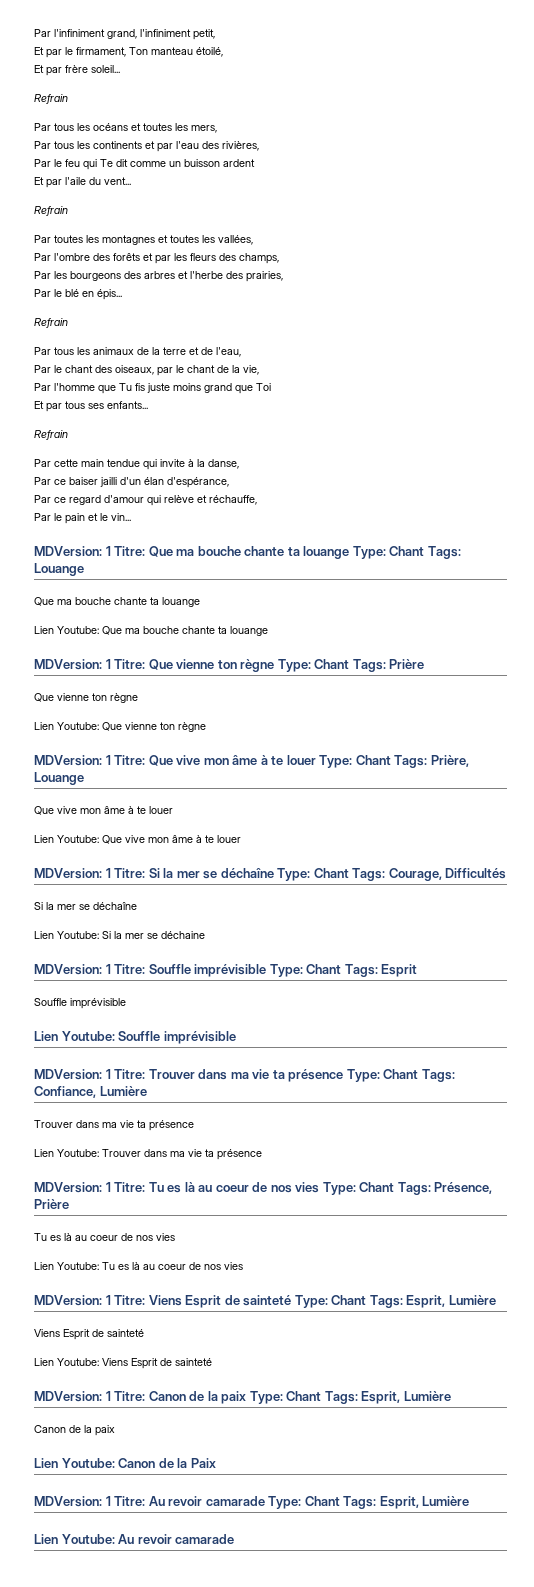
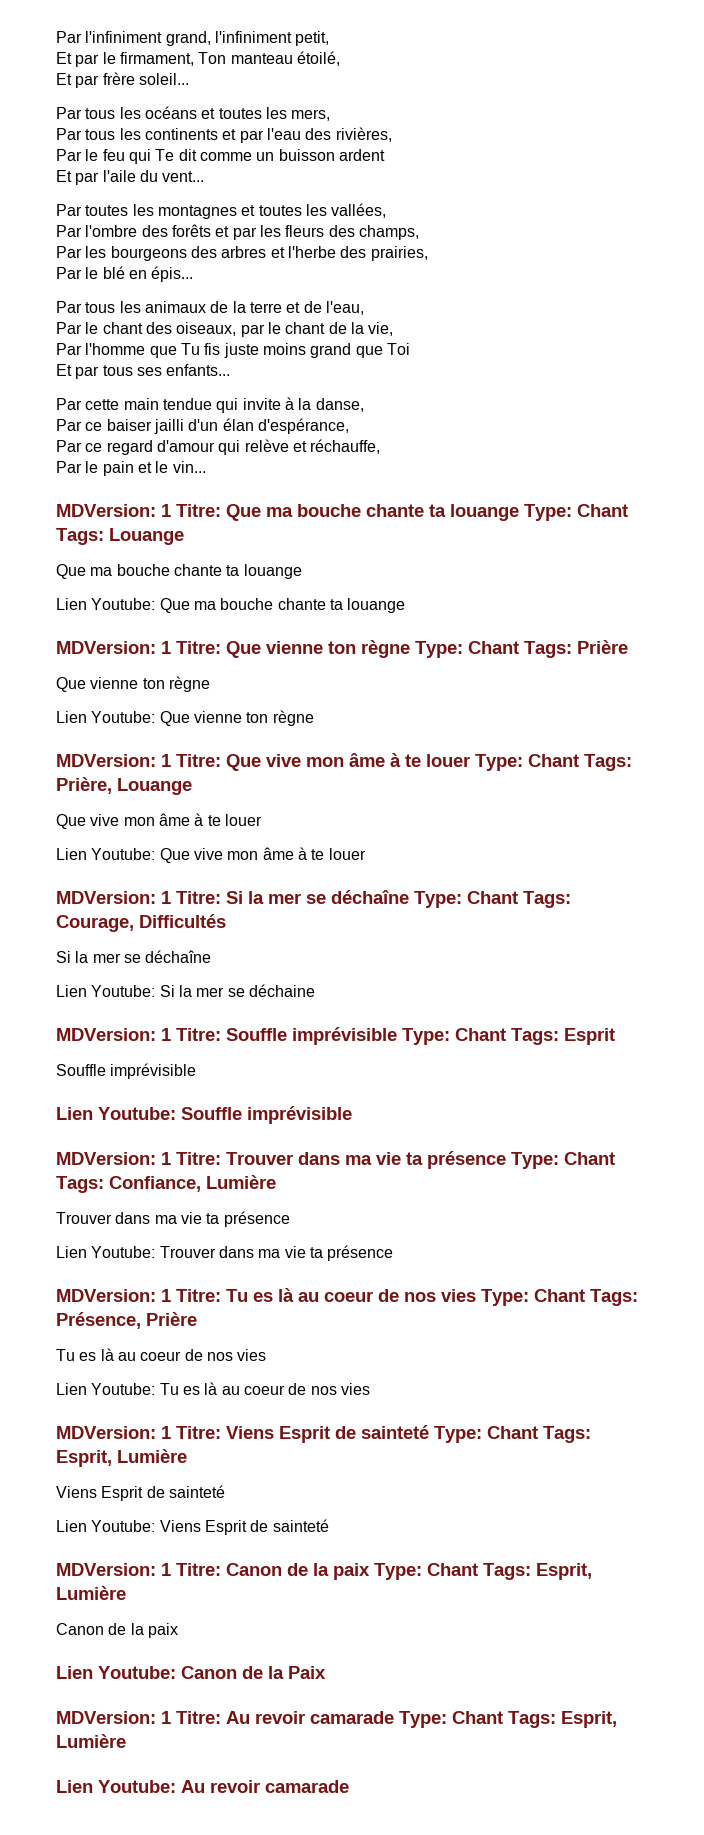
  Et par frère soleil...
- Refrain
  Et par l'aile du vent...
- Refrain
  Par le blé en épis...
- Refrain
  Et par tous ses enfants...
- Refrain

